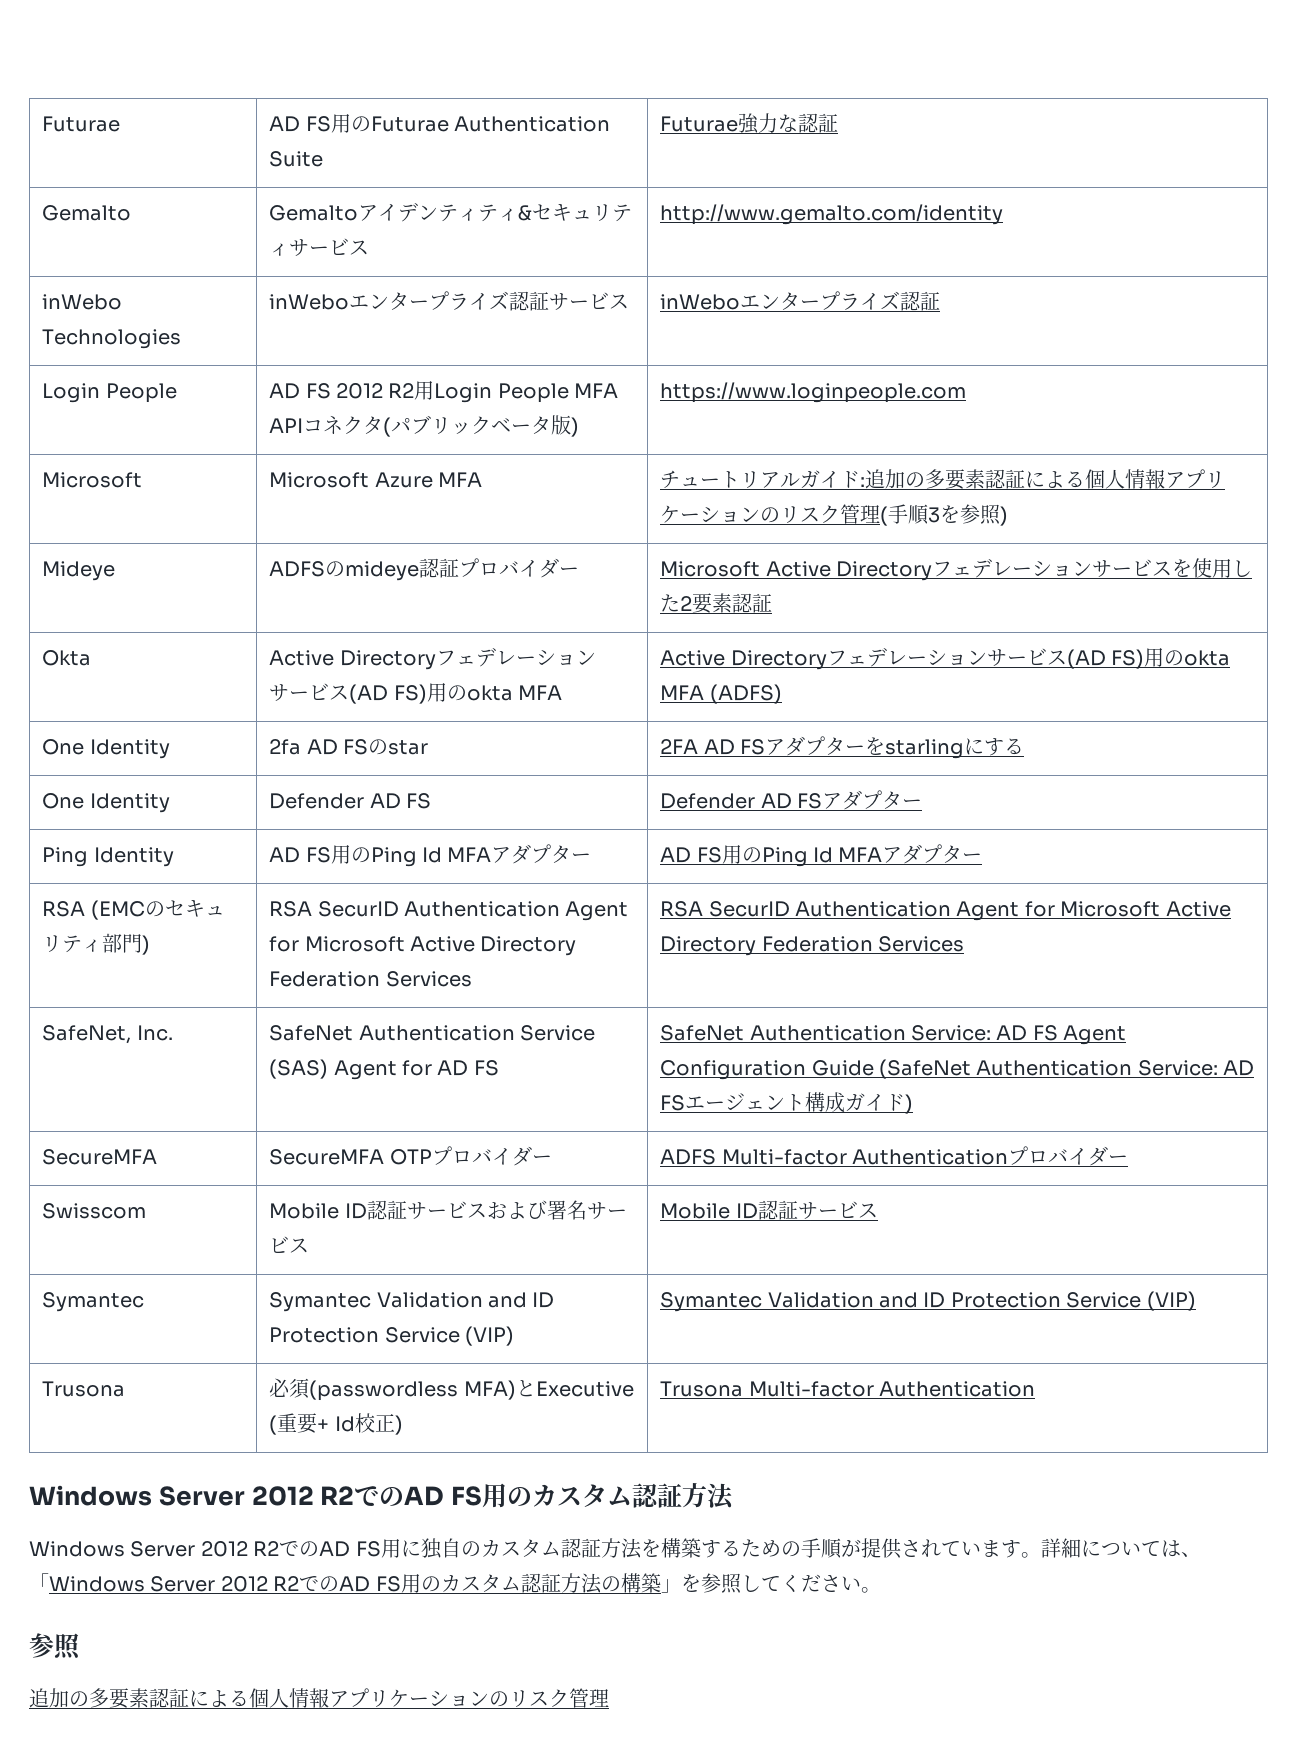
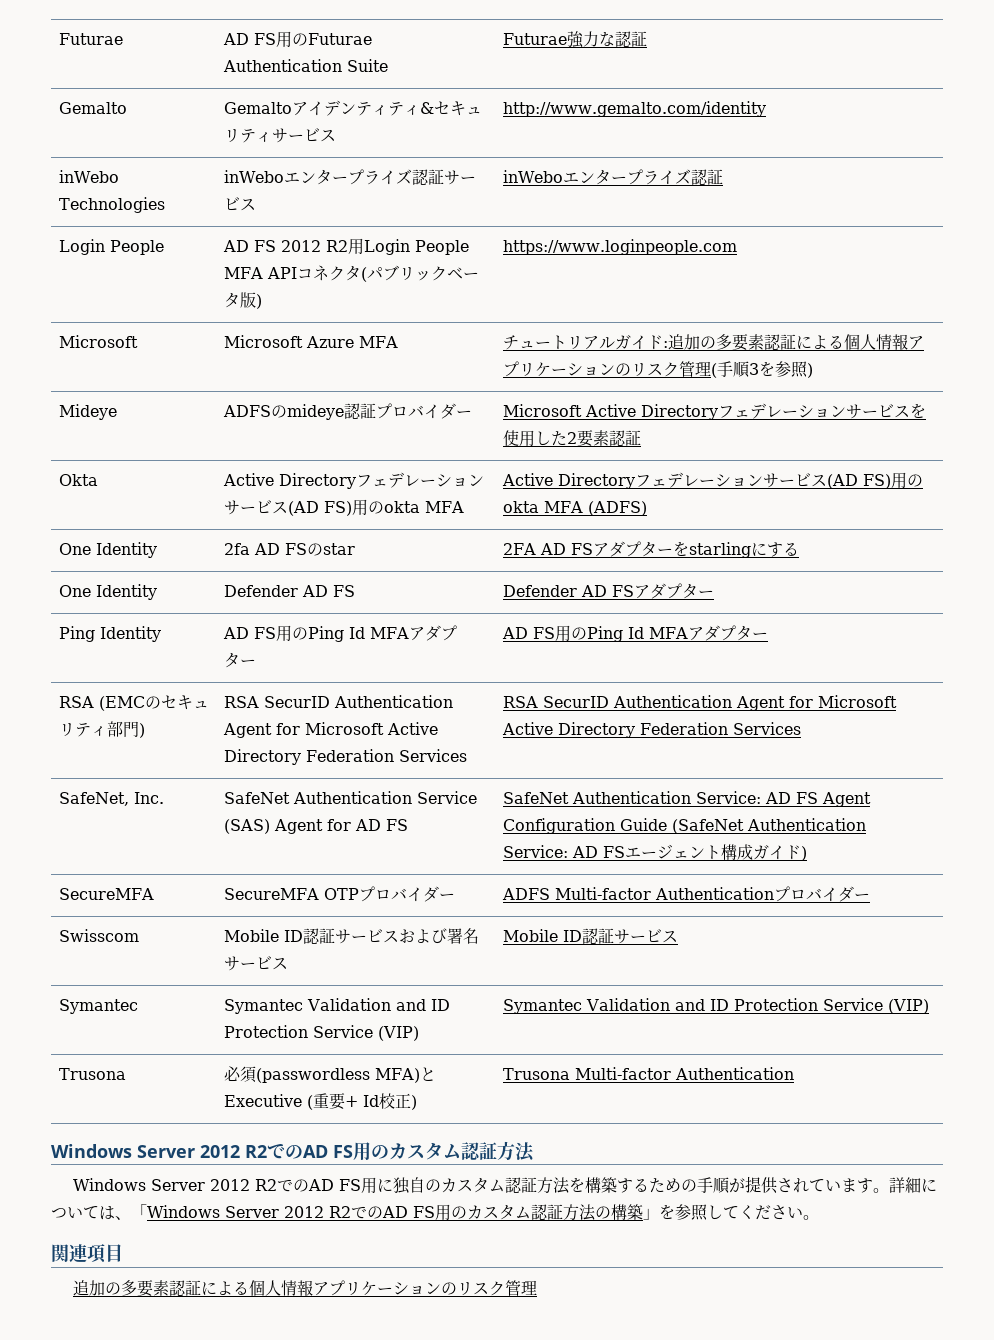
  詳細については、「Windows Server 2012 R2でのAD FS用のカスタム認証方法の構築」を参照してください。
- 参照
+ 関連項目

